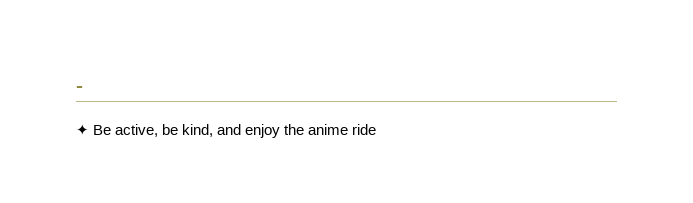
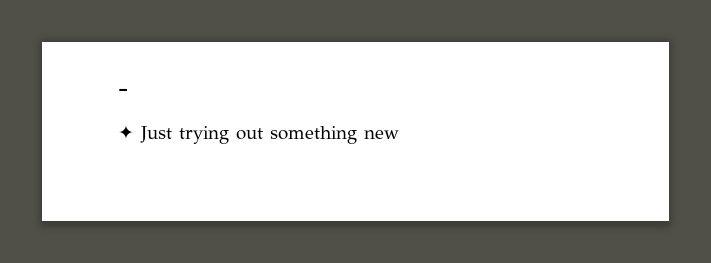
- ✦ Be active, be kind, and enjoy the anime ride
+ ✦ Just trying out something new

